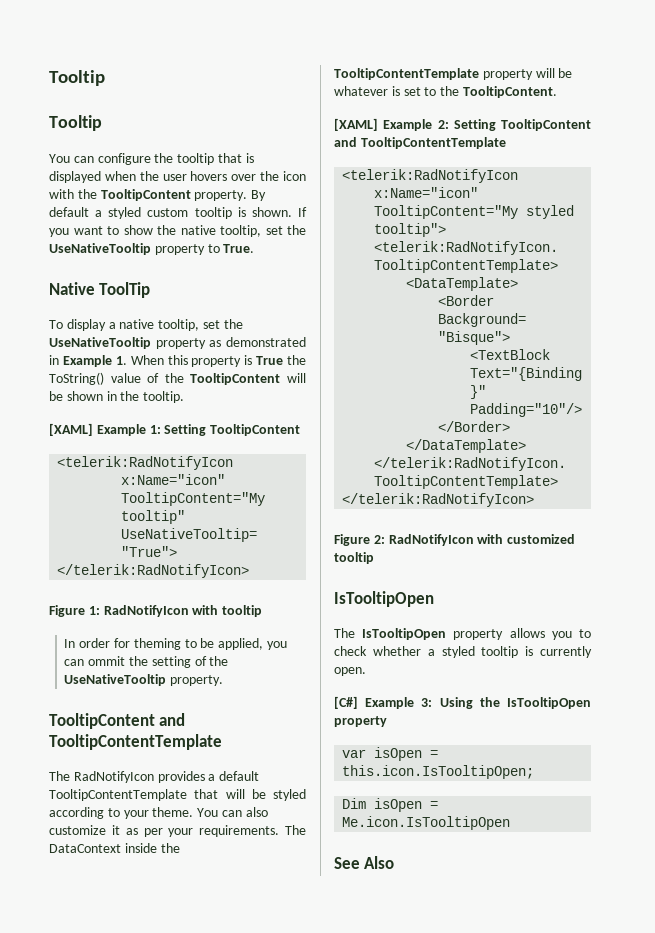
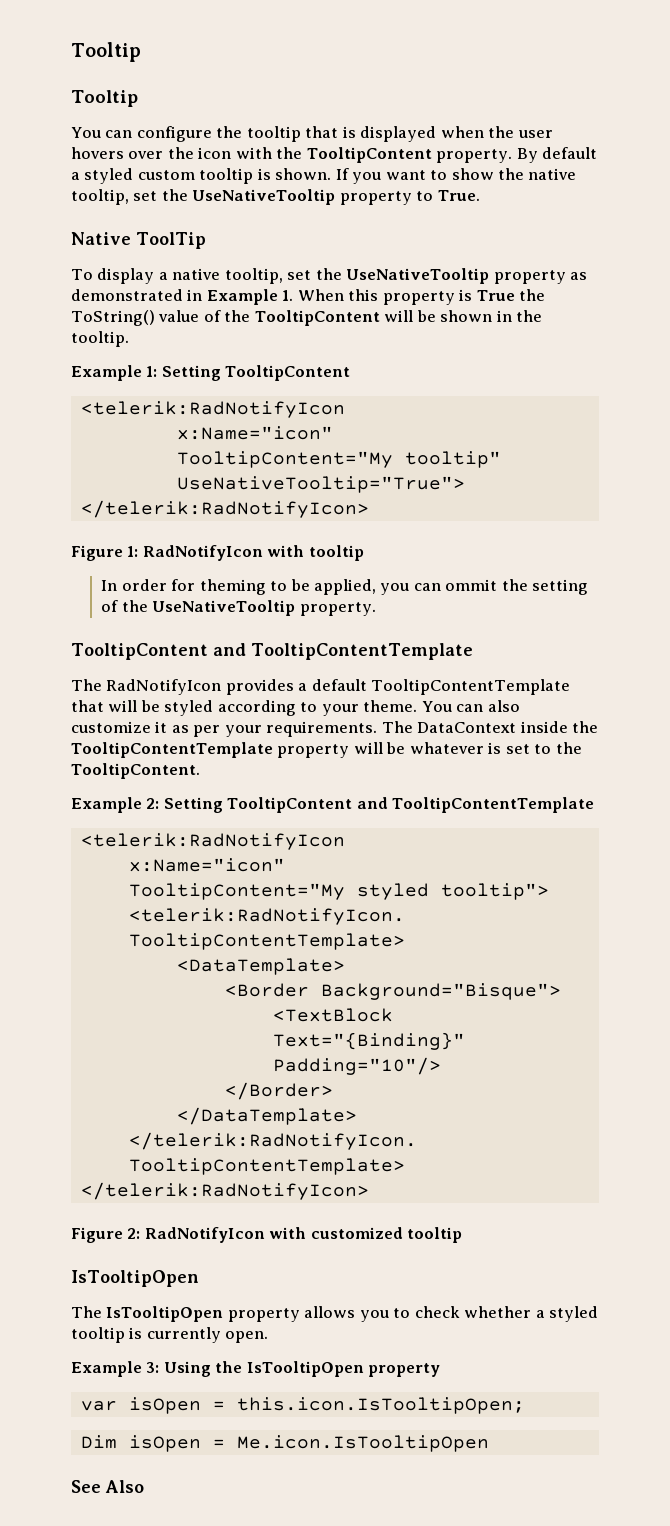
- [XAML] Example 1: Setting TooltipContent
+ Example 1: Setting TooltipContent
- [XAML] Example 2: Setting TooltipContent and TooltipContentTemplate
+ Example 2: Setting TooltipContent and TooltipContentTemplate
- [C#] Example 3: Using the IsTooltipOpen property
+ Example 3: Using the IsTooltipOpen property

